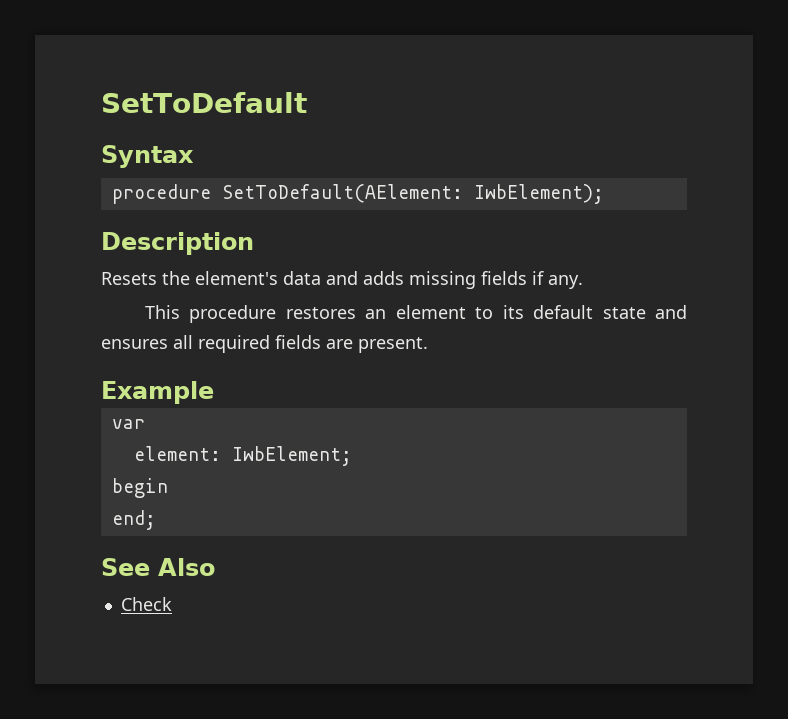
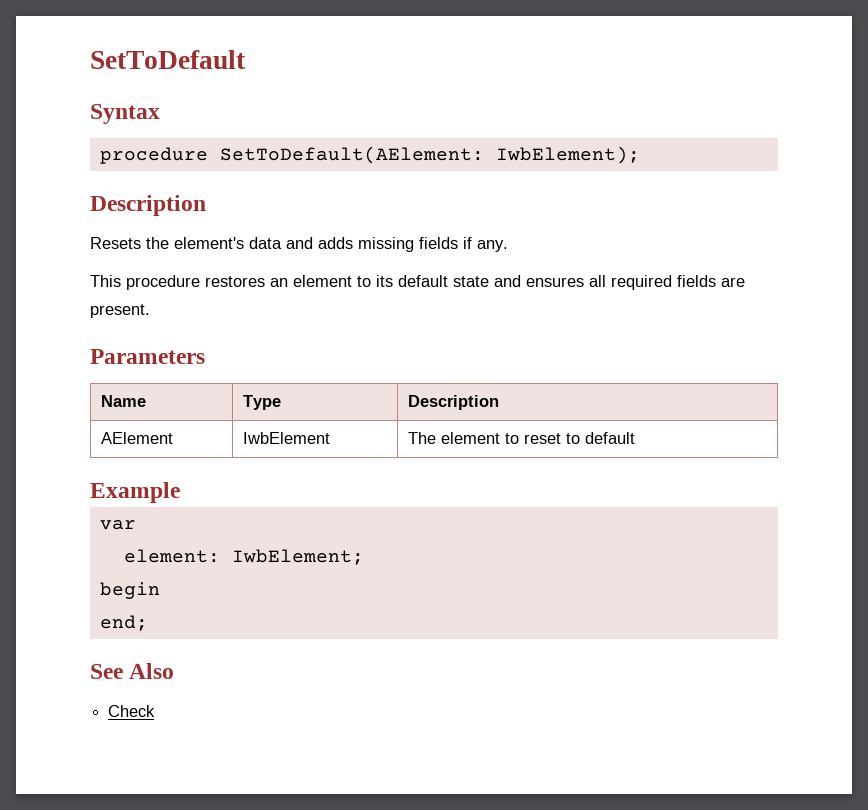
+ Parameters
+ Name | Type | Description
+ AElement | IwbElement | The element to reset to default

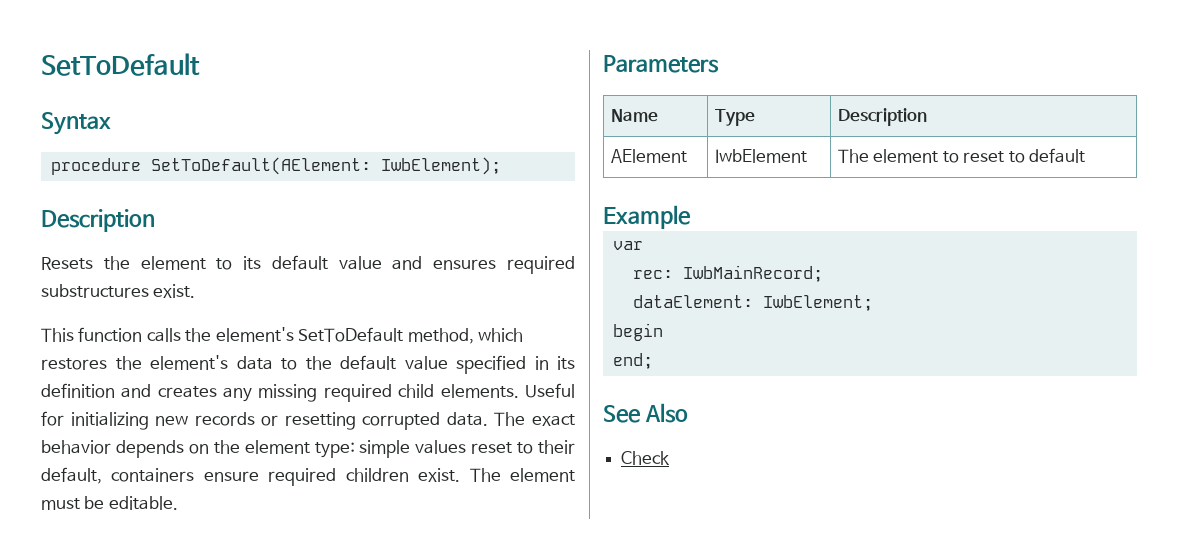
- Resets the element's data and adds missing fields if any.
- This procedure restores an element to its default state and ensures all required fields are present.
+ Resets the element to its default value and ensures required substructures exist.
+ This function calls the element's SetToDefault method, which restores the element's data to the default value specified in its definition and creates any missing required child elements. Useful for initializing new records or resetting corrupted data. The exact behavior depends on the element type: simple values reset to their default, containers ensure required children exist. The element must be editable.
- element: IwbElement;
+ rec: IwbMainRecord;
+ dataElement: IwbElement;

